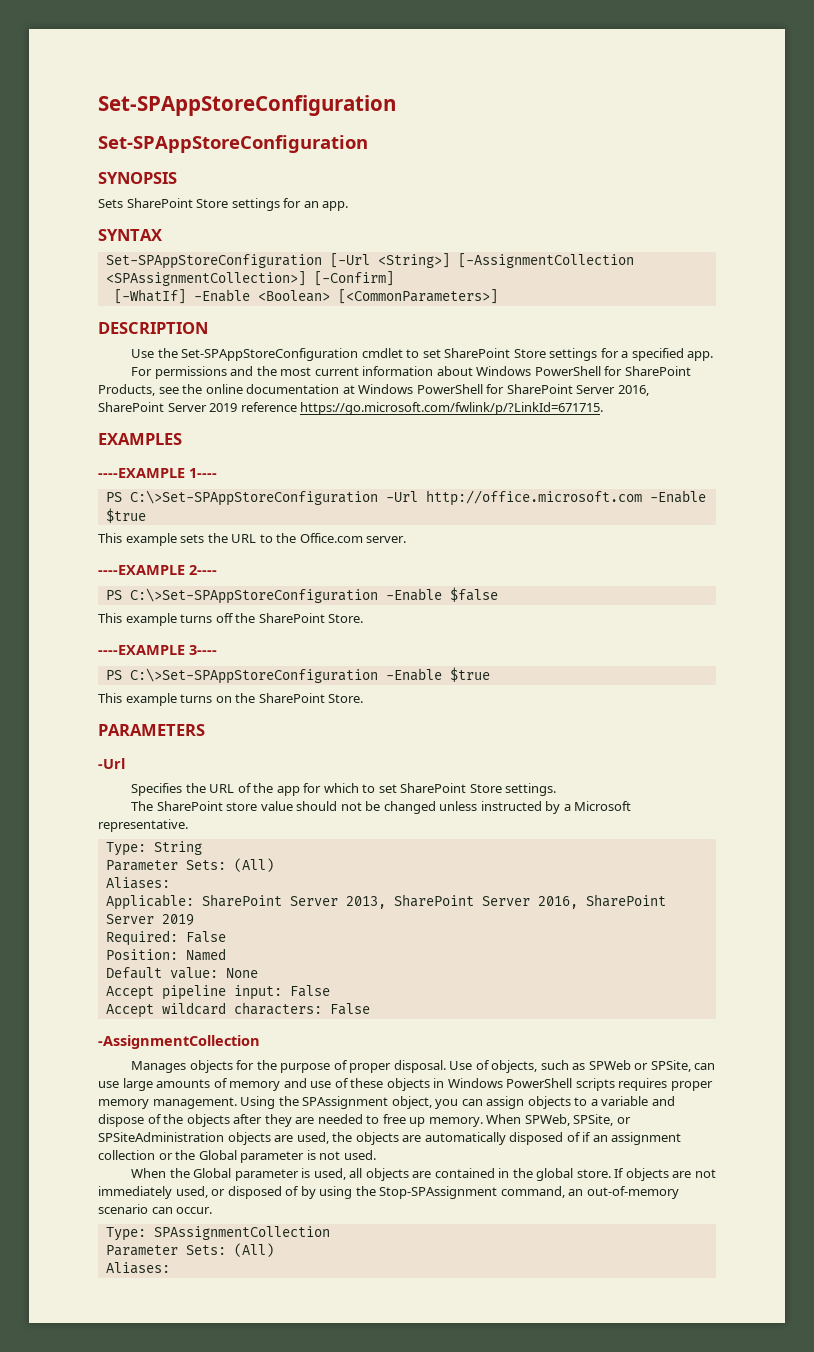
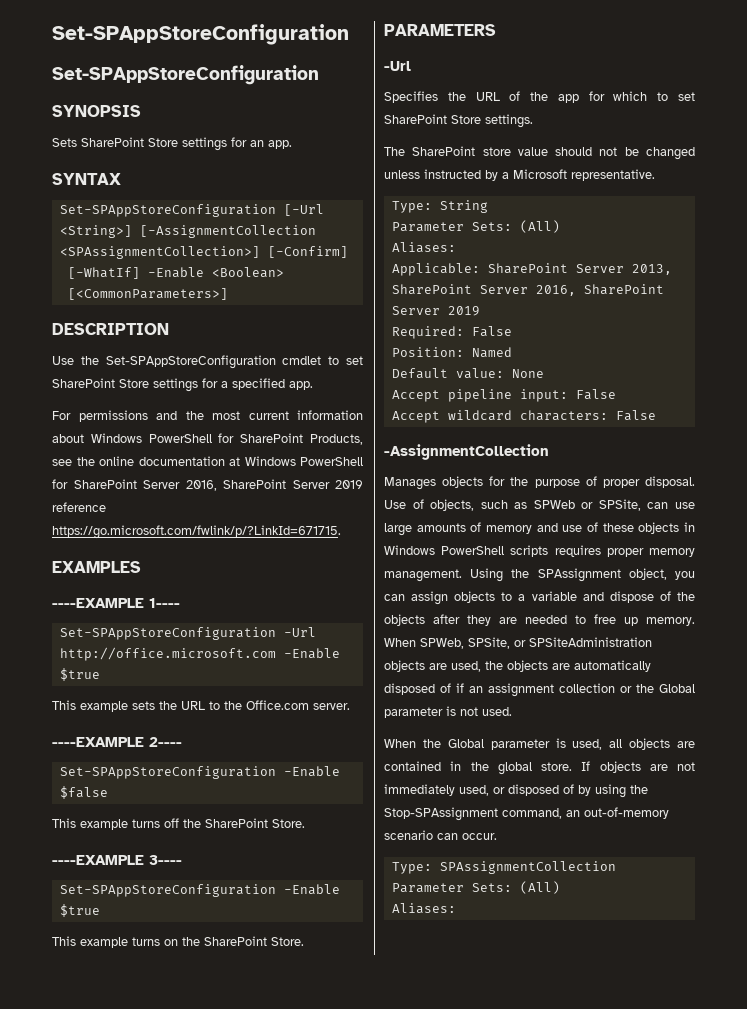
- PS C:\>Set-SPAppStoreConfiguration -Url http://office.microsoft.com -Enable $true
+ Set-SPAppStoreConfiguration -Url http://office.microsoft.com -Enable $true
- PS C:\>Set-SPAppStoreConfiguration -Enable $false
+ Set-SPAppStoreConfiguration -Enable $false
- PS C:\>Set-SPAppStoreConfiguration -Enable $true
+ Set-SPAppStoreConfiguration -Enable $true

